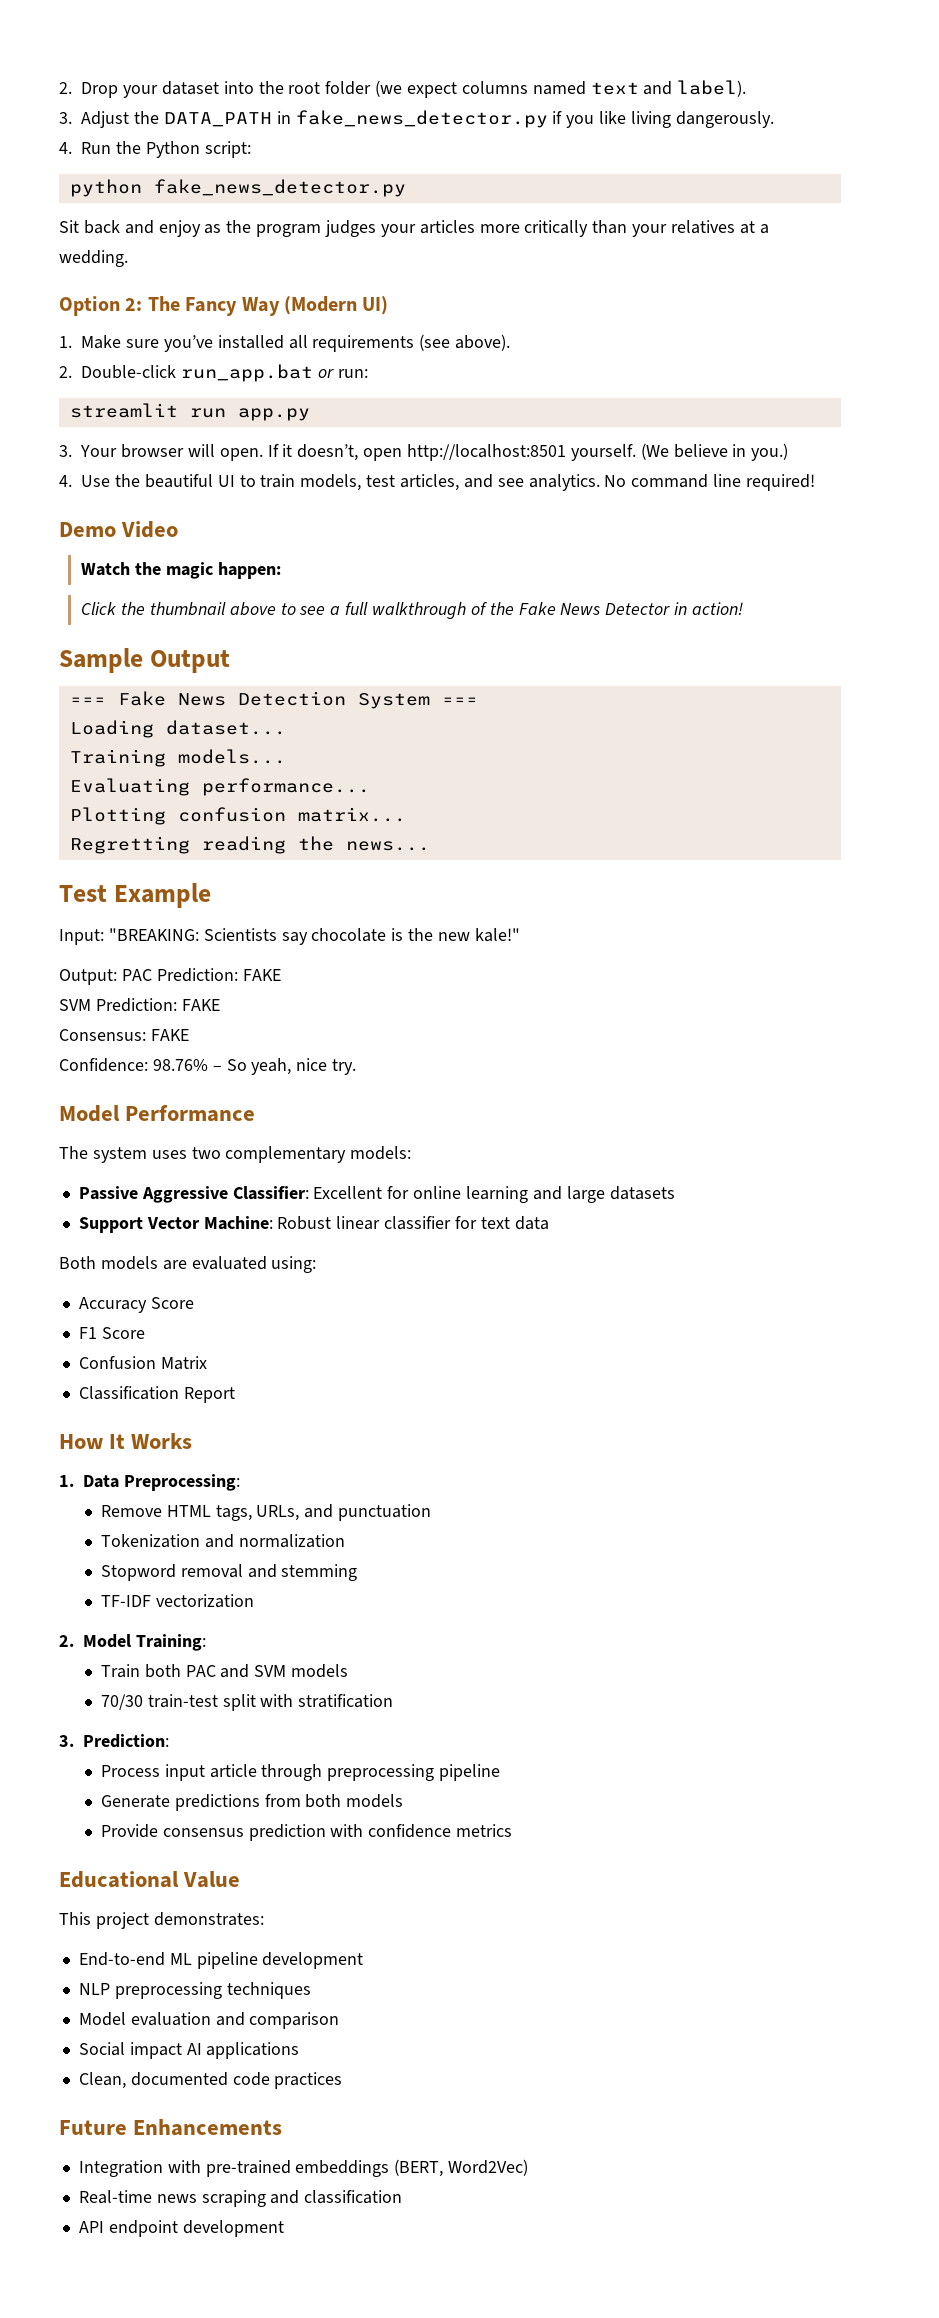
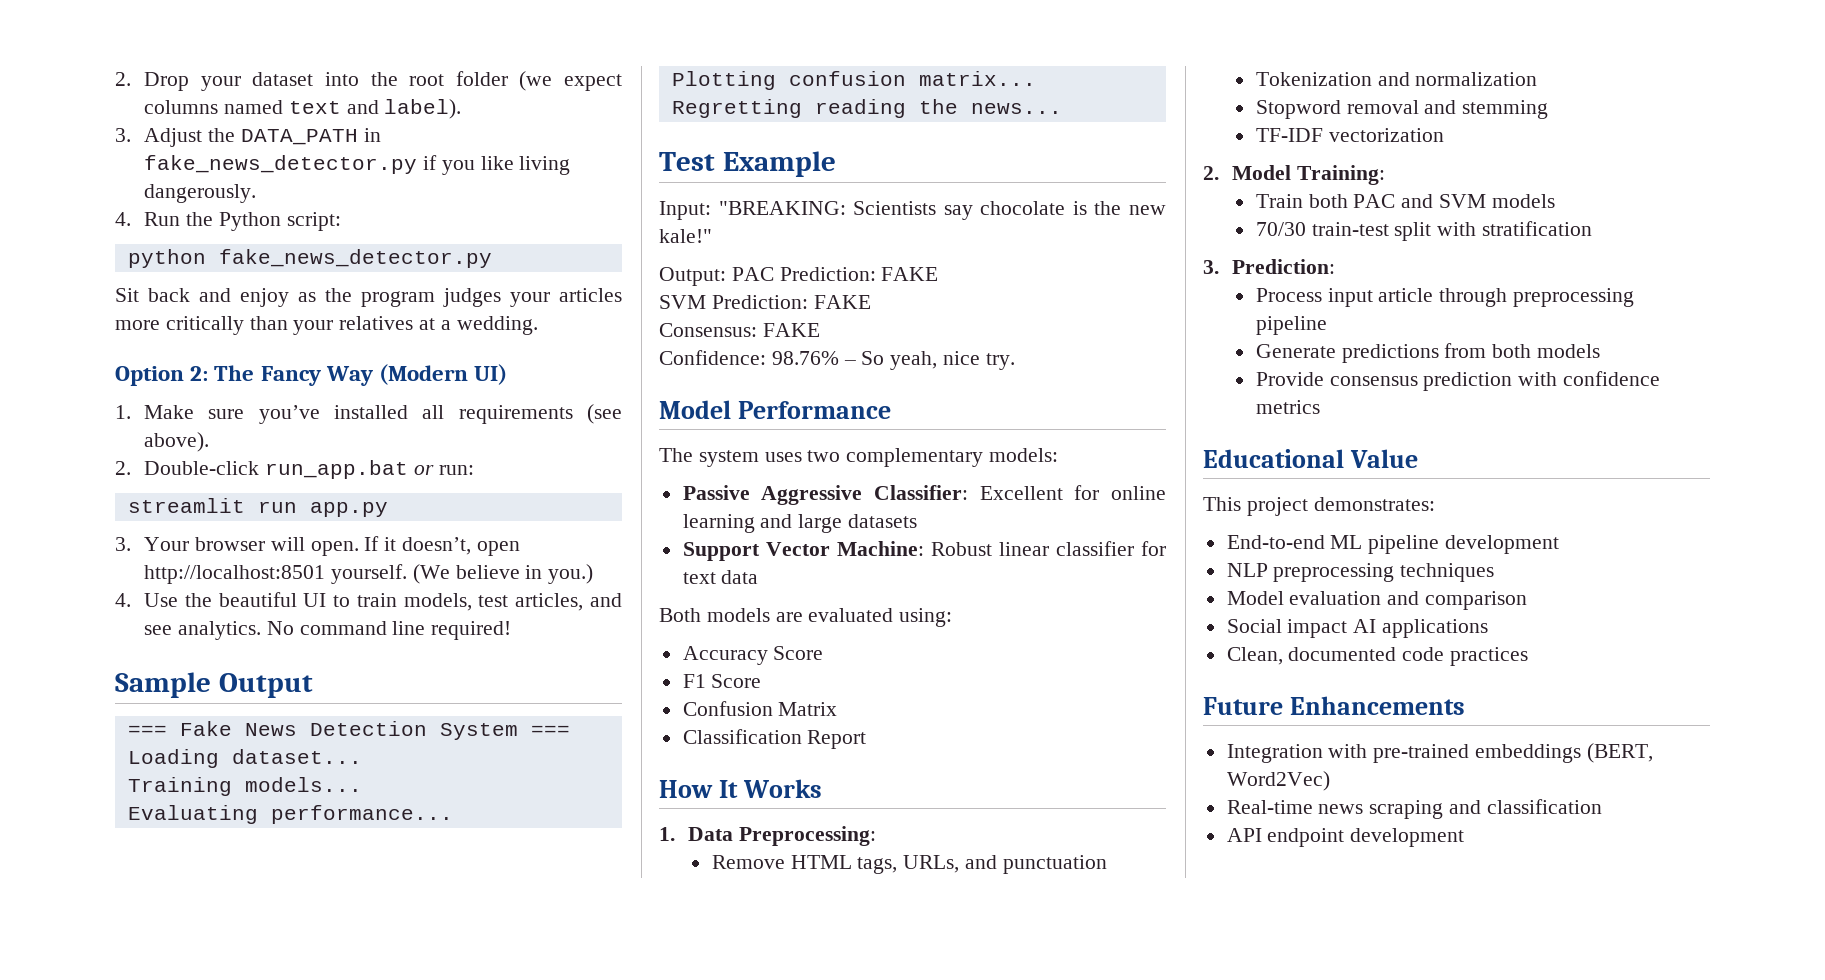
- Demo Video
- Watch the magic happen:
- Click the thumbnail above to see a full walkthrough of the Fake News Detector in action!

